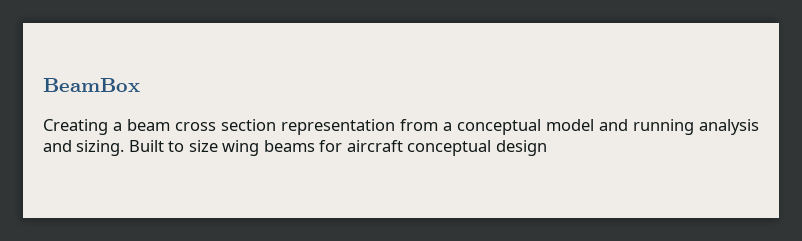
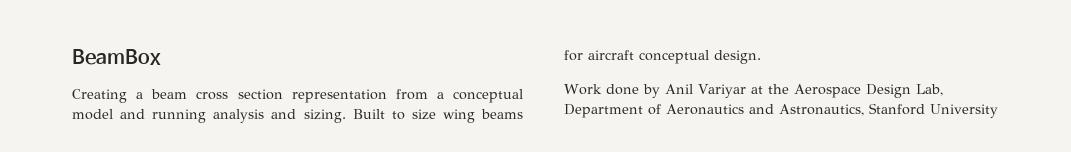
- Built to size wing beams for aircraft conceptual design
+ Built to size wing beams for aircraft conceptual design.
+ Work done by Anil Variyar at the Aerospace Design Lab, Department of Aeronautics and Astronautics, Stanford University

